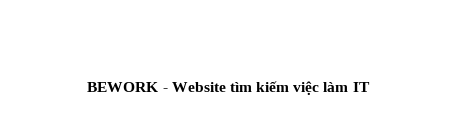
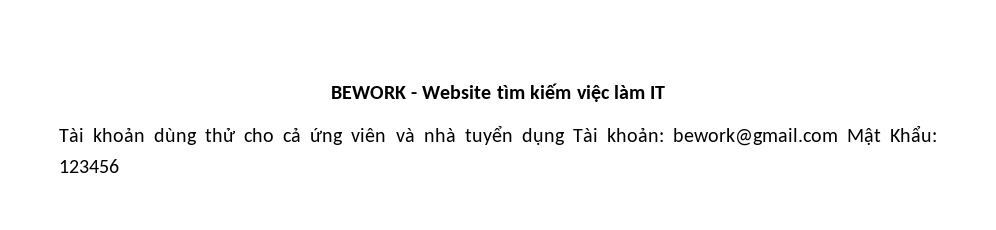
+ Tài khoản dùng thử cho cả ứng viên và nhà tuyển dụng Tài khoản: bework@gmail.com Mật Khẩu: 123456

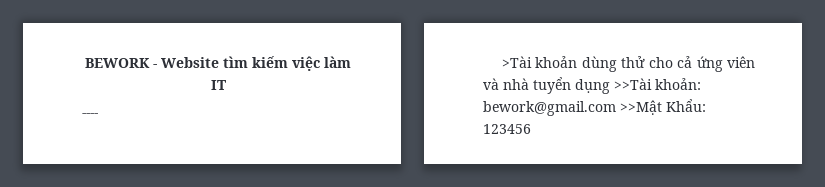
- Tài khoản dùng thử cho cả ứng viên và nhà tuyển dụng Tài khoản: bework@gmail.com Mật Khẩu: 123456
+ ----
+ >Tài khoản dùng thử cho cả ứng viên và nhà tuyển dụng >>Tài khoản: bework@gmail.com >>Mật Khẩu: 123456

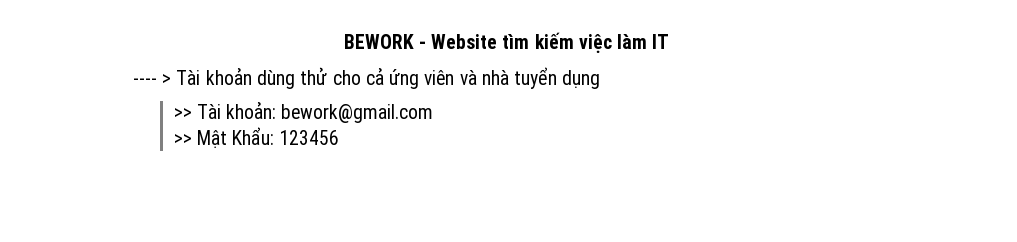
- ----
- >Tài khoản dùng thử cho cả ứng viên và nhà tuyển dụng >>Tài khoản: bework@gmail.com >>Mật Khẩu: 123456
+ ---- > Tài khoản dùng thử cho cả ứng viên và nhà tuyển dụng
+ >> Tài khoản: bework@gmail.com
+ >> Mật Khẩu: 123456

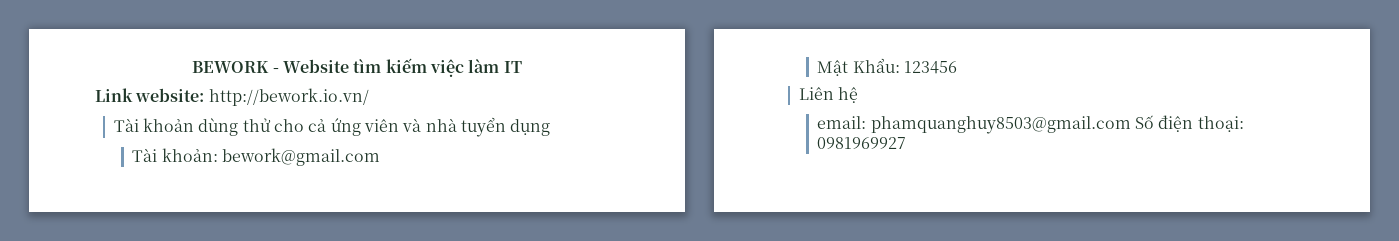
- ---- > Tài khoản dùng thử cho cả ứng viên và nhà tuyển dụng
+ Link website: http://bework.io.vn/
+ Tài khoản dùng thử cho cả ứng viên và nhà tuyển dụng
- >> Tài khoản: bework@gmail.com
+ Tài khoản: bework@gmail.com
- >> Mật Khẩu: 123456
+ Mật Khẩu: 123456
+ Liên hệ
+ email: phamquanghuy8503@gmail.com Số điện thoại: 0981969927

